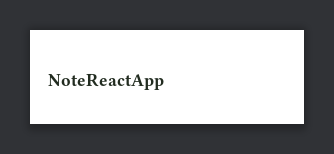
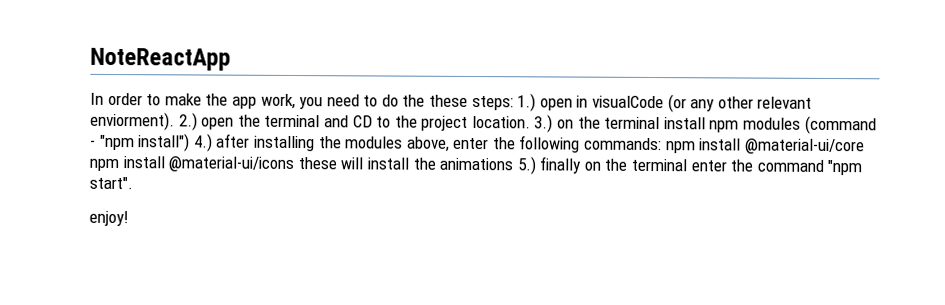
+ In order to make the app work, you need to do the these steps: 1.) open in visualCode (or any other relevant enviorment). 2.) open the terminal and CD to the project location. 3.) on the terminal install npm modules (command - "npm install") 4.) after installing the modules above, enter the following commands: npm install @material-ui/core npm install @material-ui/icons these will install the animations 5.) finally on the terminal enter the command "npm start".
+ enjoy!

